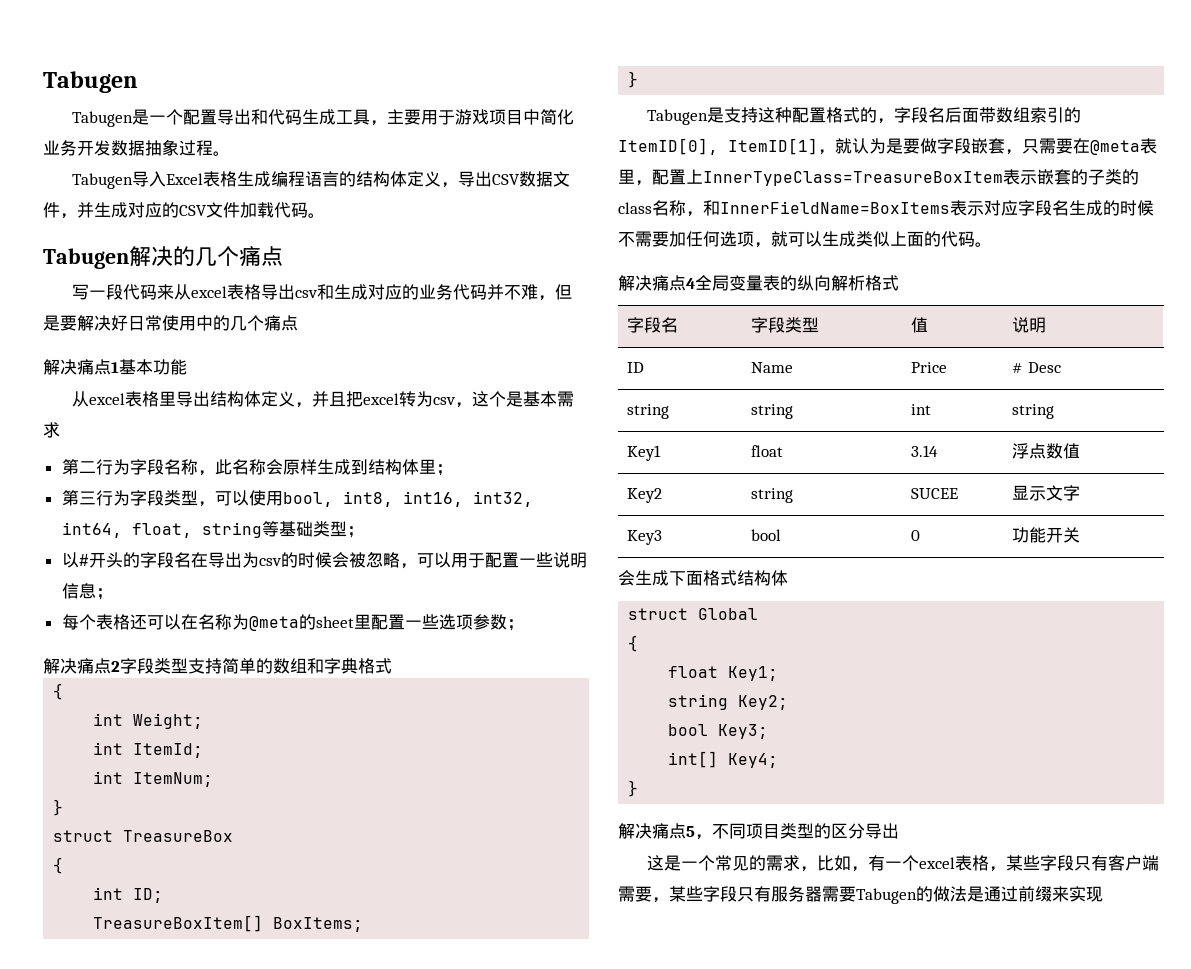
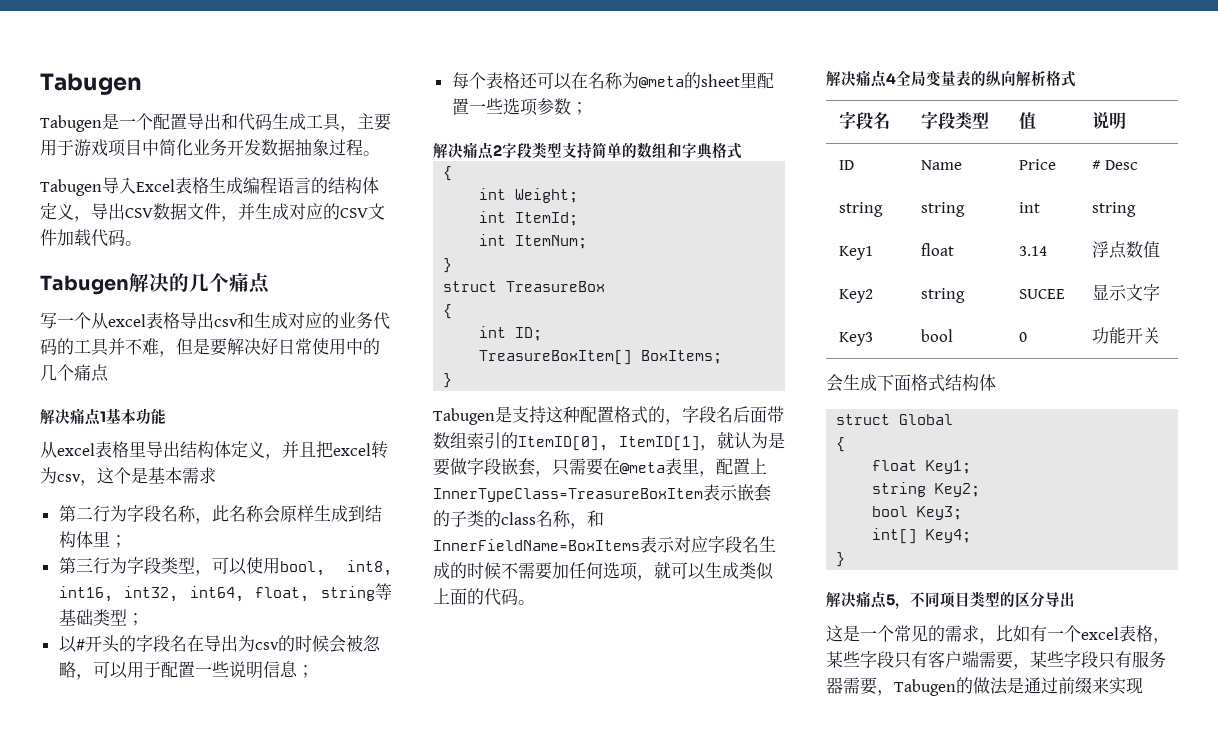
- 写一段代码来从excel表格导出csv和生成对应的业务代码并不难，但是要解决好日常使用中的几个痛点
+ 写一个从excel表格导出csv和生成对应的业务代码的工具并不难，但是要解决好日常使用中的几个痛点
- 这是一个常见的需求，比如，有一个excel表格，某些字段只有客户端需要，某些字段只有服务器需要Tabugen的做法是通过前缀来实现
+ 这是一个常见的需求，比如有一个excel表格，某些字段只有客户端需要，某些字段只有服务器需要，Tabugen的做法是通过前缀来实现

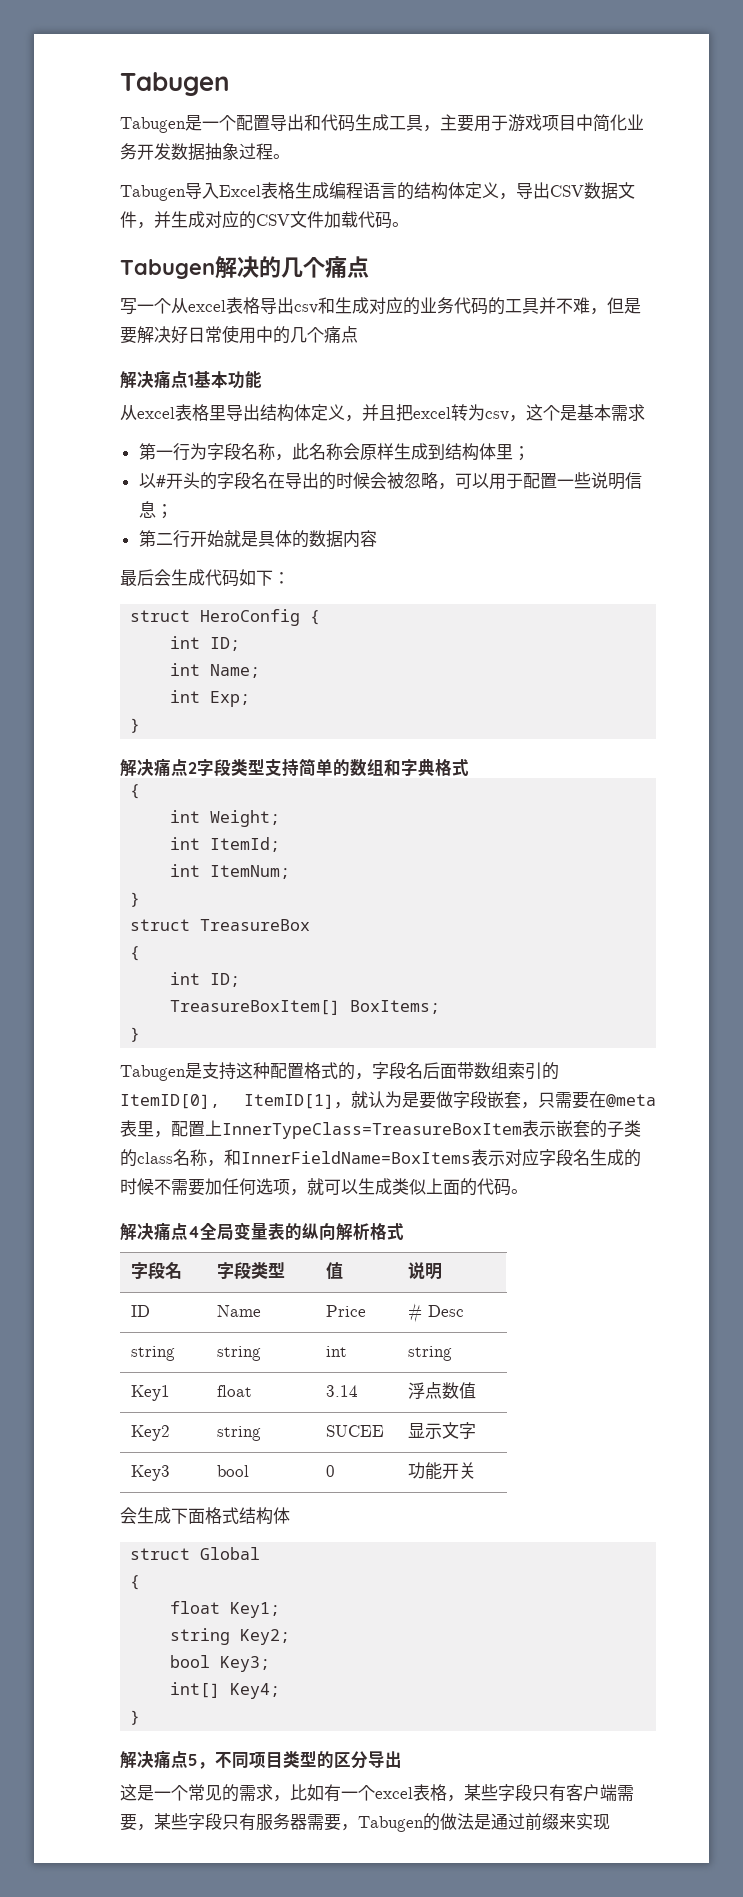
- 第二行为字段名称，此名称会原样生成到结构体里；
+ 第一行为字段名称，此名称会原样生成到结构体里；
- 第三行为字段类型，可以使用bool, int8, int16, int32, int64, float, string等基础类型；
- 以#开头的字段名在导出为csv的时候会被忽略，可以用于配置一些说明信息；
+ 以#开头的字段名在导出的时候会被忽略，可以用于配置一些说明信息；
- 每个表格还可以在名称为@meta的sheet里配置一些选项参数；
+ 第二行开始就是具体的数据内容
+ 最后会生成代码如下：
+ struct HeroConfig {
+ int ID;
+ int Name;
+ int Exp;
+ }

